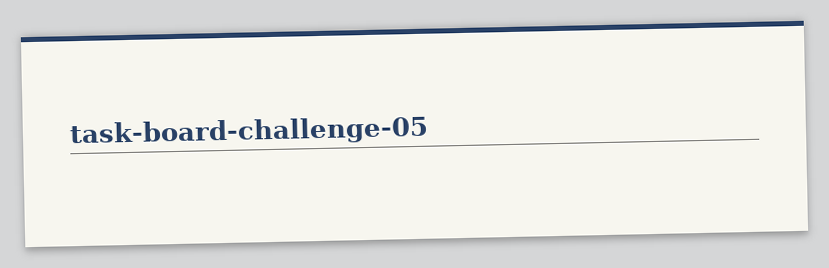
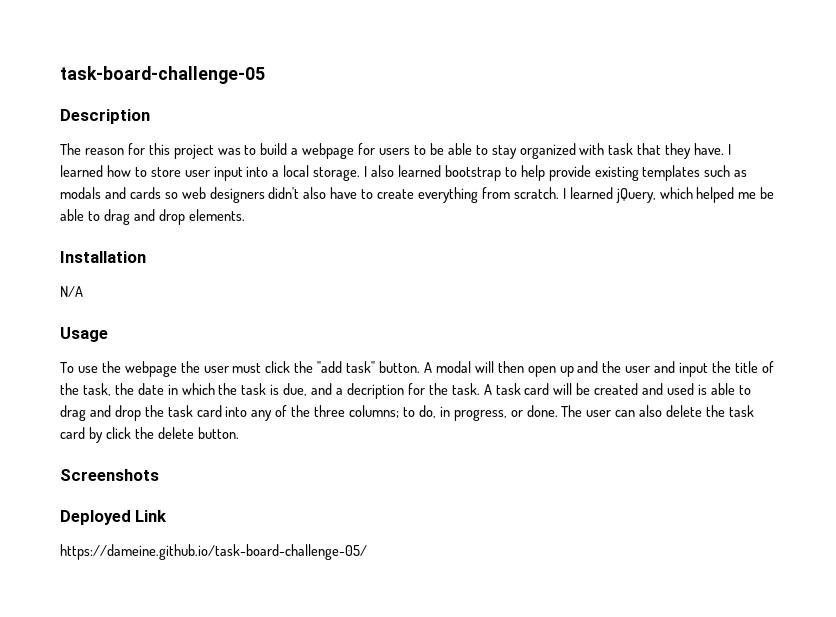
+ Description
+ The reason for this project was to build a webpage for users to be able to stay organized with task that they have. I learned how to store user input into a local storage. I also learned bootstrap to help provide existing templates such as modals and cards so web designers didn't also have to create everything from scratch. I learned jQuery, which helped me be able to drag and drop elements.
+ Installation
+ N/A
+ Usage
+ To use the webpage the user must click the "add task" button. A modal will then open up and the user and input the title of the task, the date in which the task is due, and a decription for the task. A task card will be created and used is able to drag and drop the task card into any of the three columns; to do, in progress, or done. The user can also delete the task card by click the delete button.
+ Screenshots
+ Deployed Link
+ https://dameine.github.io/task-board-challenge-05/

